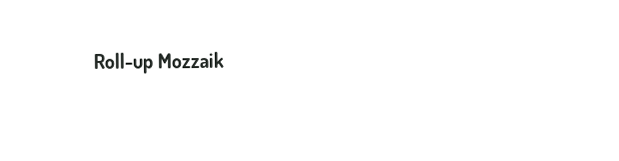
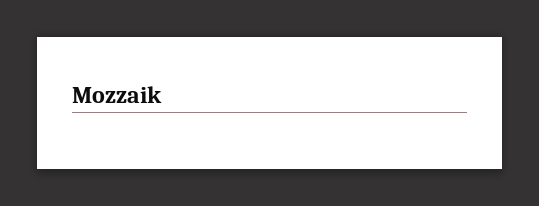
- Roll-up Mozzaik
+ Mozzaik

